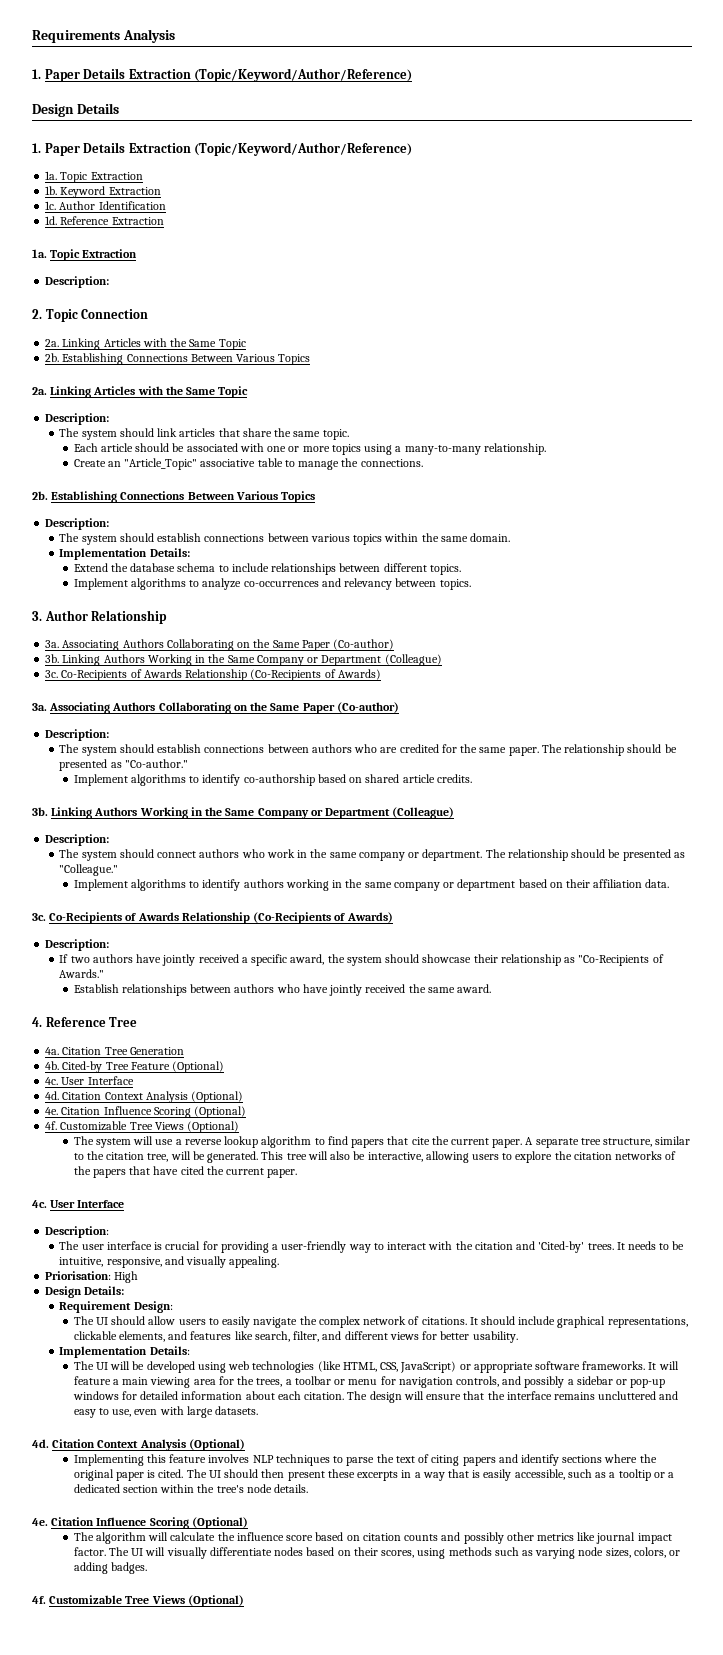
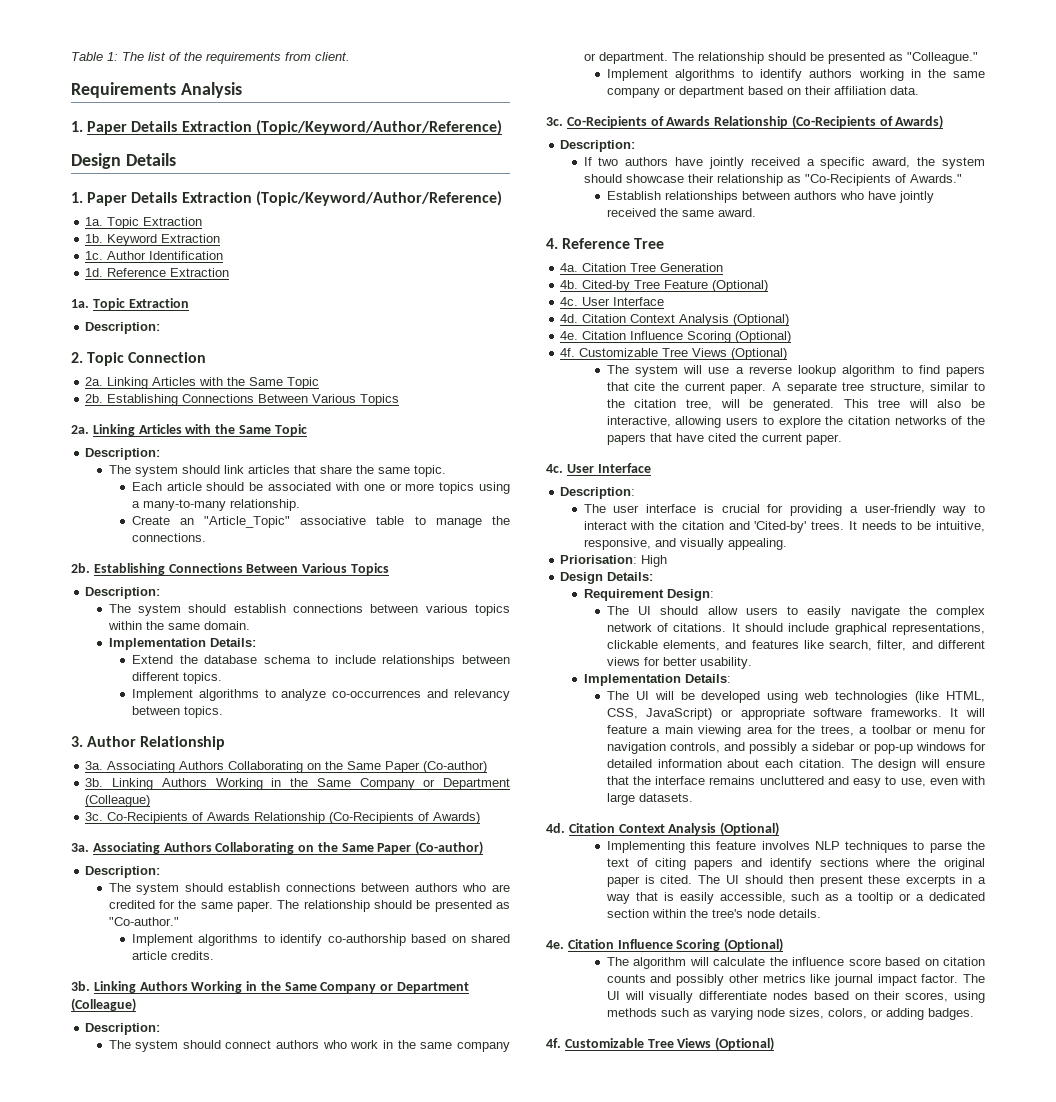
+ Table 1: The list of the requirements from client.

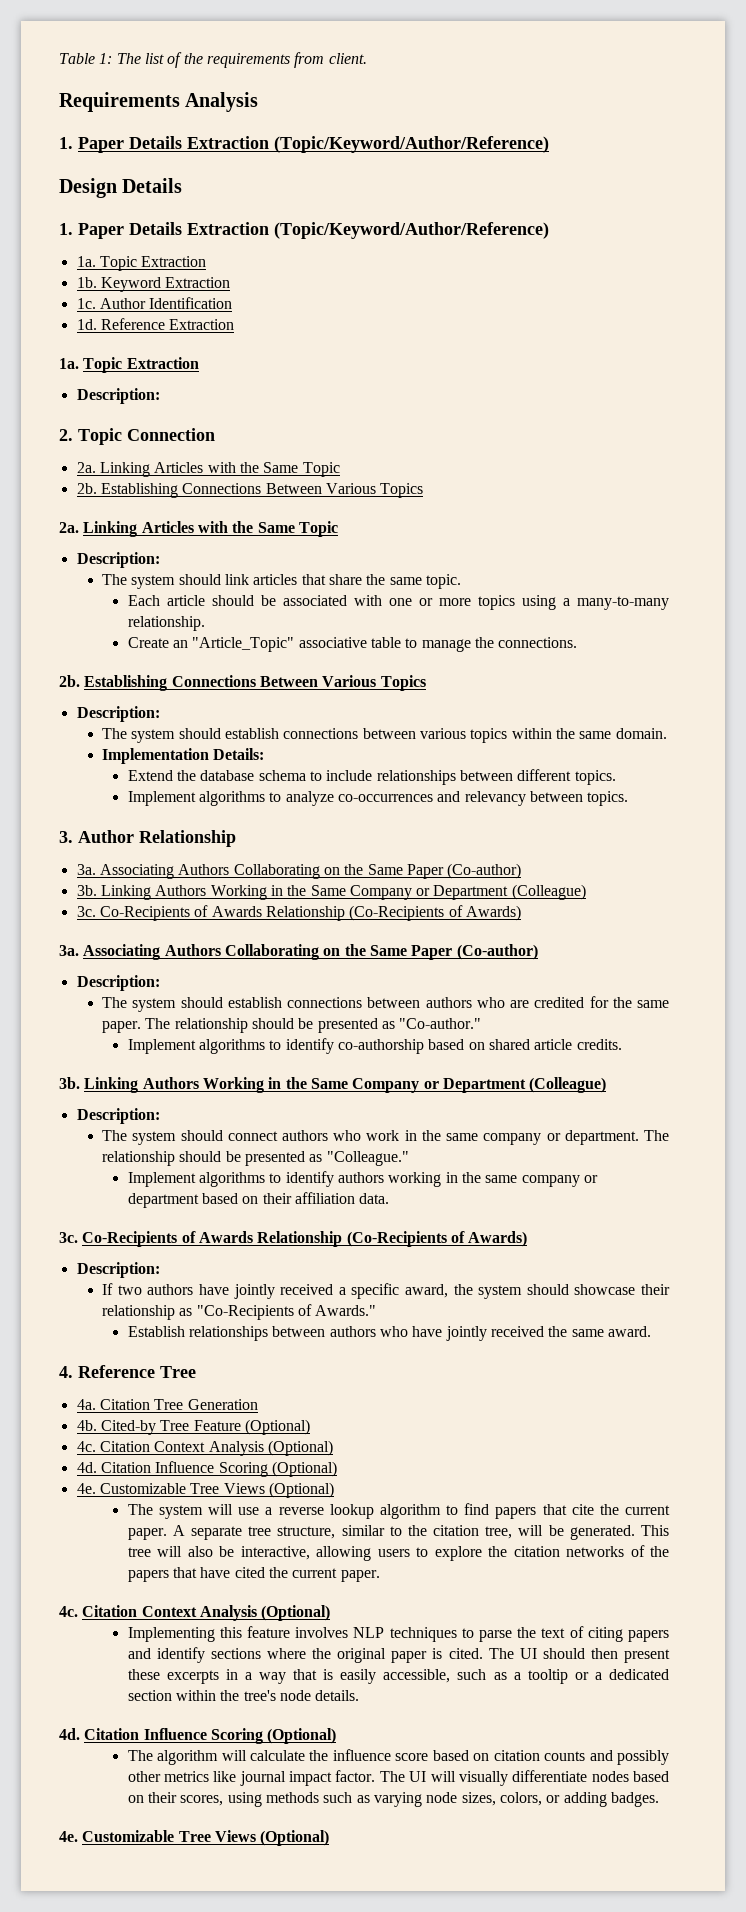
  Cited-by Tree Feature (Optional)
- 4c. User Interface
- 4d. Citation Context Analysis (Optional)
- 4e. Citation Influence Scoring (Optional)
- 4f.
+ 4c. Citation Context Analysis (Optional)
+ 4d. Citation Influence Scoring (Optional)
+ 4e.
  This tree will also be interactive, allowing users to explore the citation networks of the papers that have cited the current paper.
- 4c. User Interface
- Description:
- The user interface is crucial for providing a user-friendly way to interact with the citation and 'Cited-by' trees. It needs to be intuitive, responsive, and visually appealing.
- Priorisation: High
- Design Details:
- Requirement Design:
- The UI should allow users to easily navigate the complex network of citations. It should include graphical representations, clickable elements, and features like search, filter, and different views for better usability.
- Implementation Details:
- The UI will be developed using web technologies (like HTML, CSS, JavaScript) or appropriate software frameworks. It will feature a main viewing area for the trees, a toolbar or menu for navigation controls, and possibly a sidebar or pop-up windows for detailed information about each citation. The design will ensure that the interface remains uncluttered and easy to use, even with large datasets.
- 4d.
+ 4c.
  The UI should then present these excerpts in a way that is easily accessible, such as a tooltip or a dedicated section within the tree's node details.
- 4e.
+ 4d.
  The UI will visually differentiate nodes based on their scores, using methods such as varying node sizes, colors, or adding badges.
- 4f.
+ 4e.

